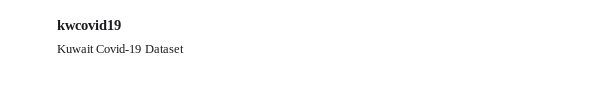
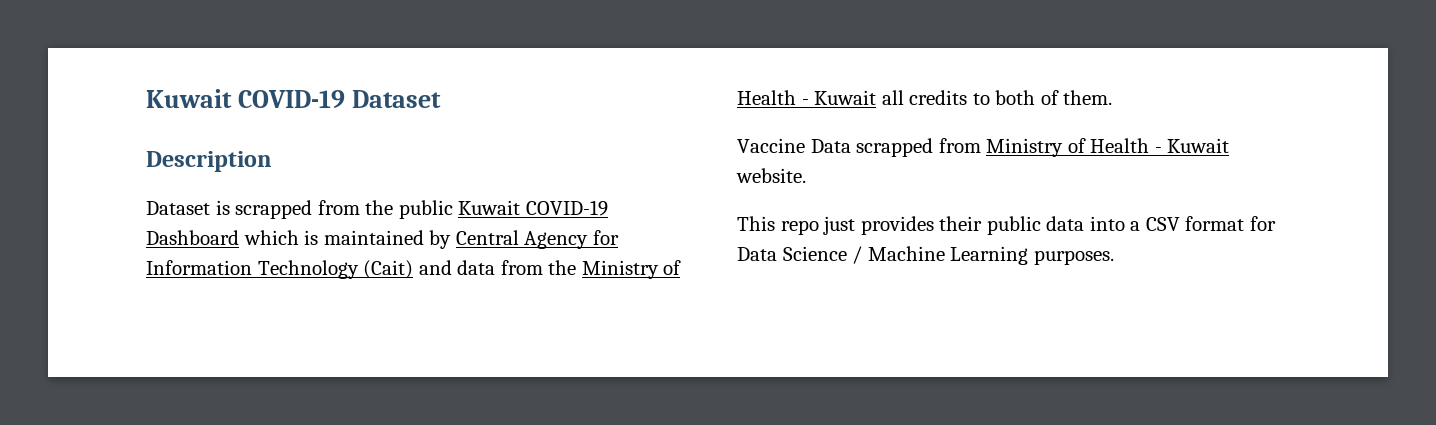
- kwcovid19
- Kuwait Covid-19 Dataset
+ Kuwait COVID-19 Dataset
+ Description
+ Dataset is scrapped from the public Kuwait COVID-19 Dashboard which is maintained by Central Agency for Information Technology (Cait) and data from the Ministry of Health - Kuwait all credits to both of them.
+ Vaccine Data scrapped from Ministry of Health - Kuwait website.
+ This repo just provides their public data into a CSV format for Data Science / Machine Learning purposes.

